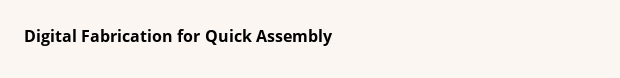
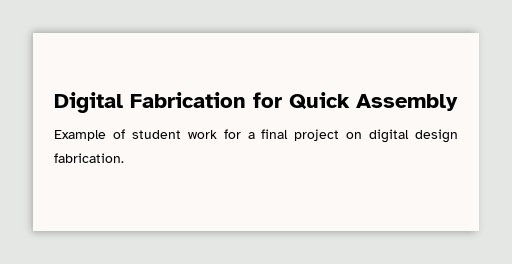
+ Example of student work for a final project on digital design fabrication.

